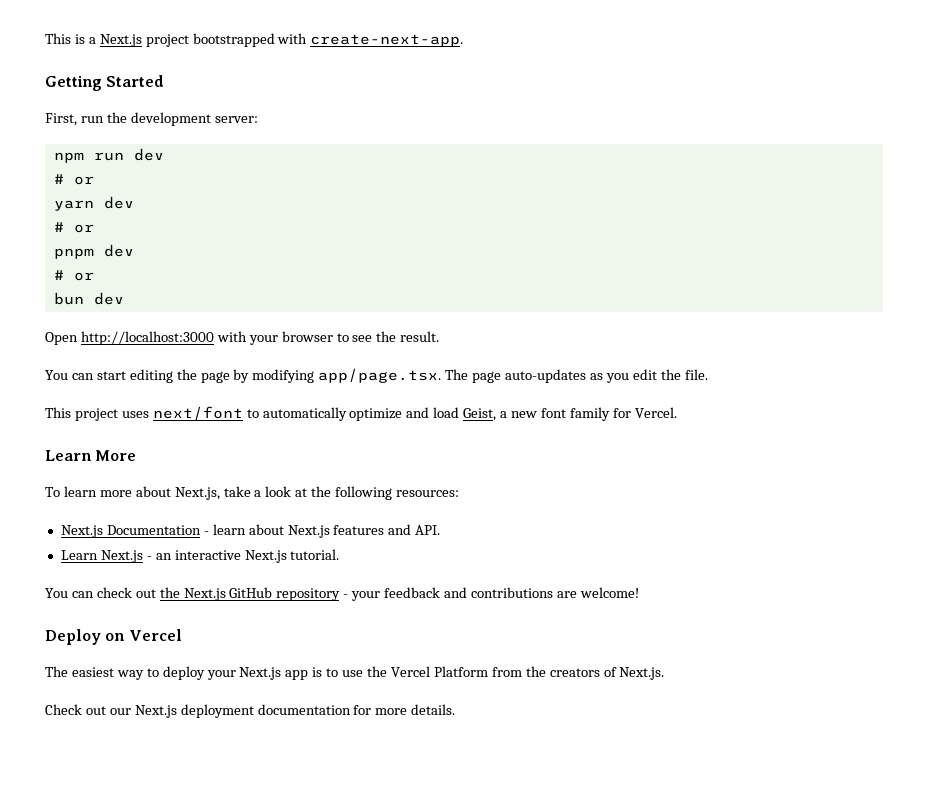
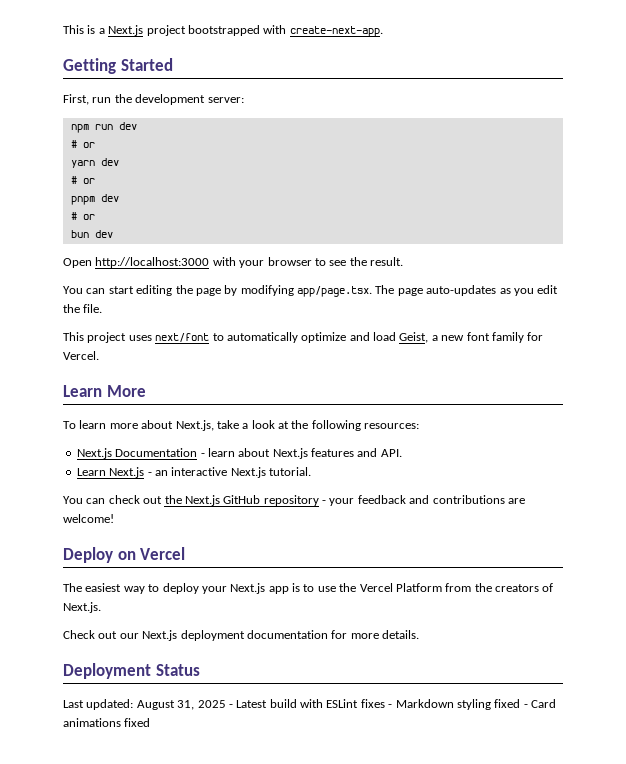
+ Deployment Status
+ Last updated: August 31, 2025 - Latest build with ESLint fixes - Markdown styling fixed - Card animations fixed

